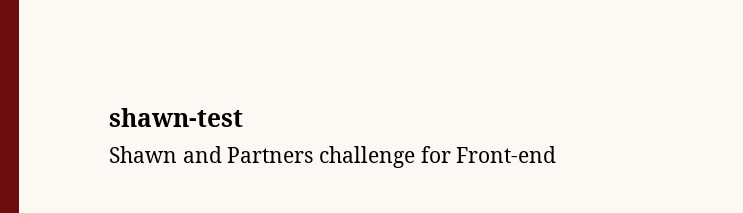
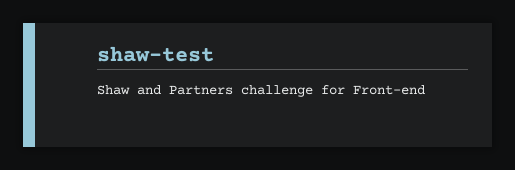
- shawn-test
- Shawn and Partners challenge for Front-end
+ shaw-test
+ Shaw and Partners challenge for Front-end

